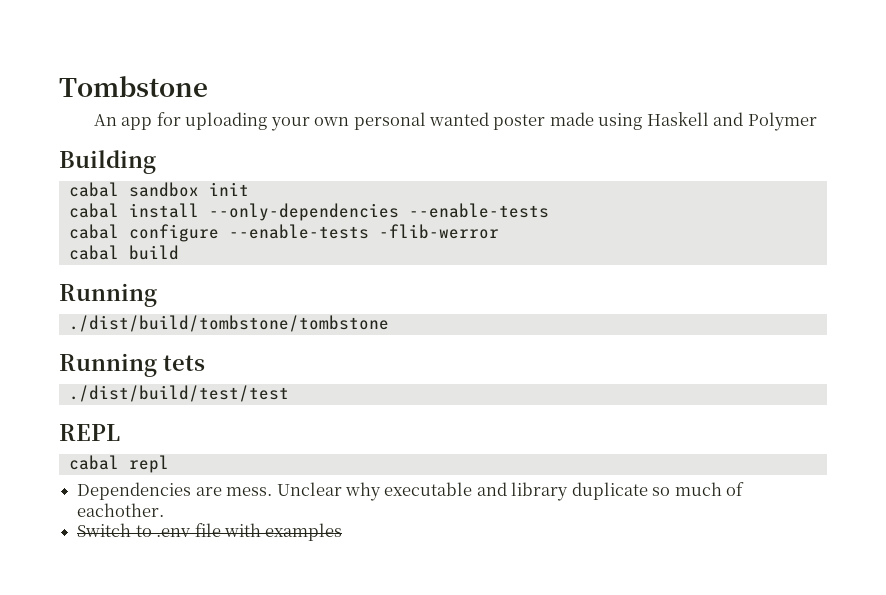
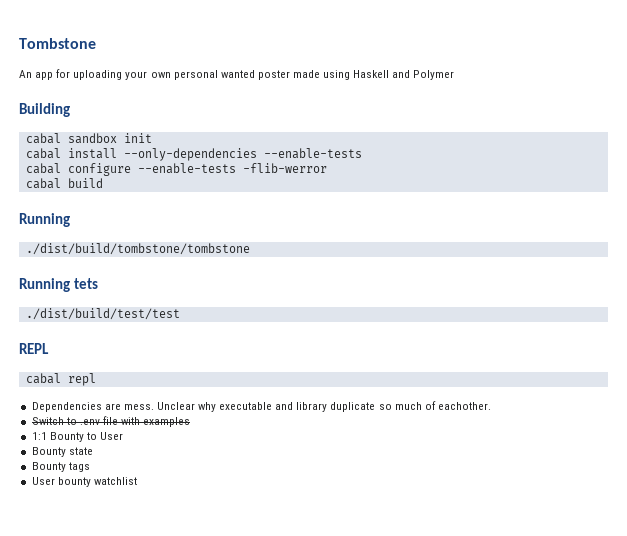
+ 1:1 Bounty to User
+ Bounty state
+ Bounty tags
+ User bounty watchlist

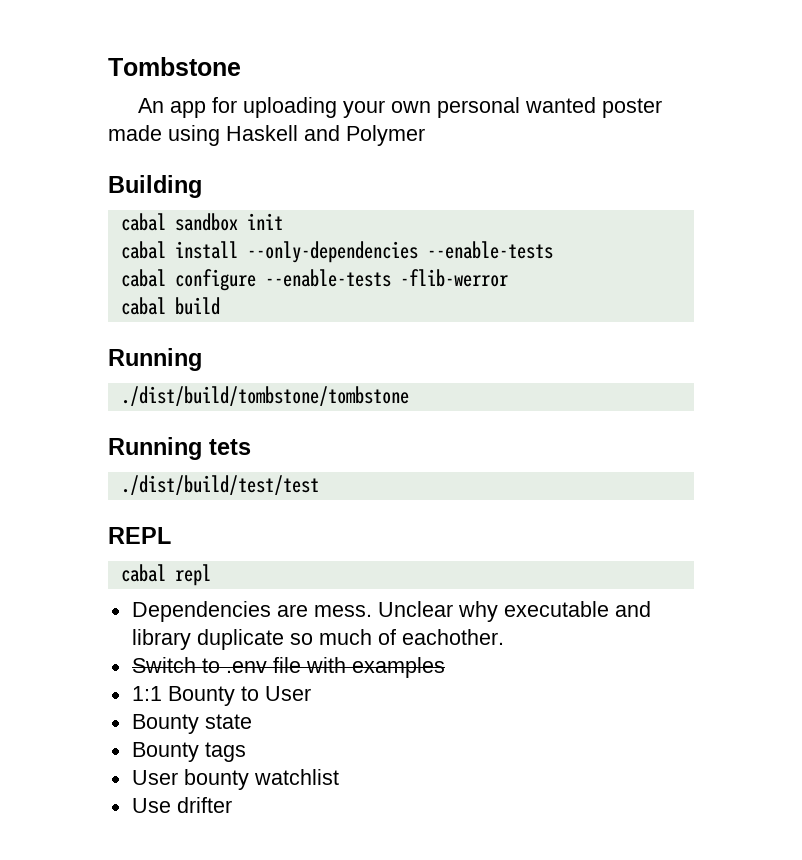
+ Use drifter

